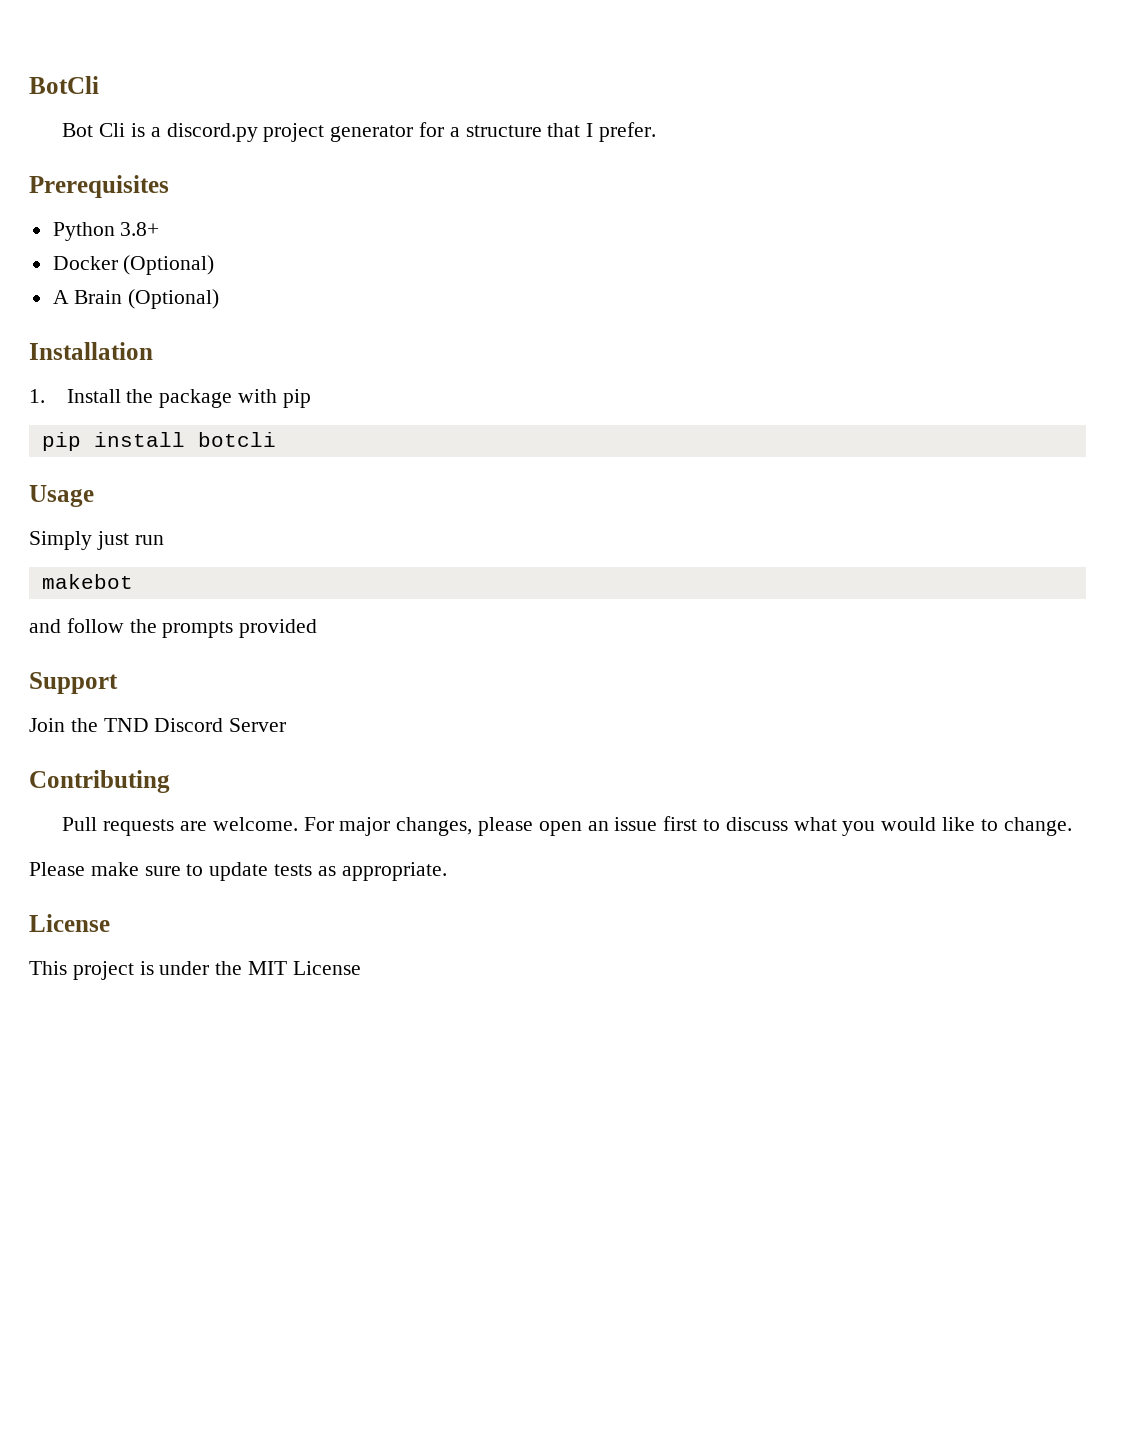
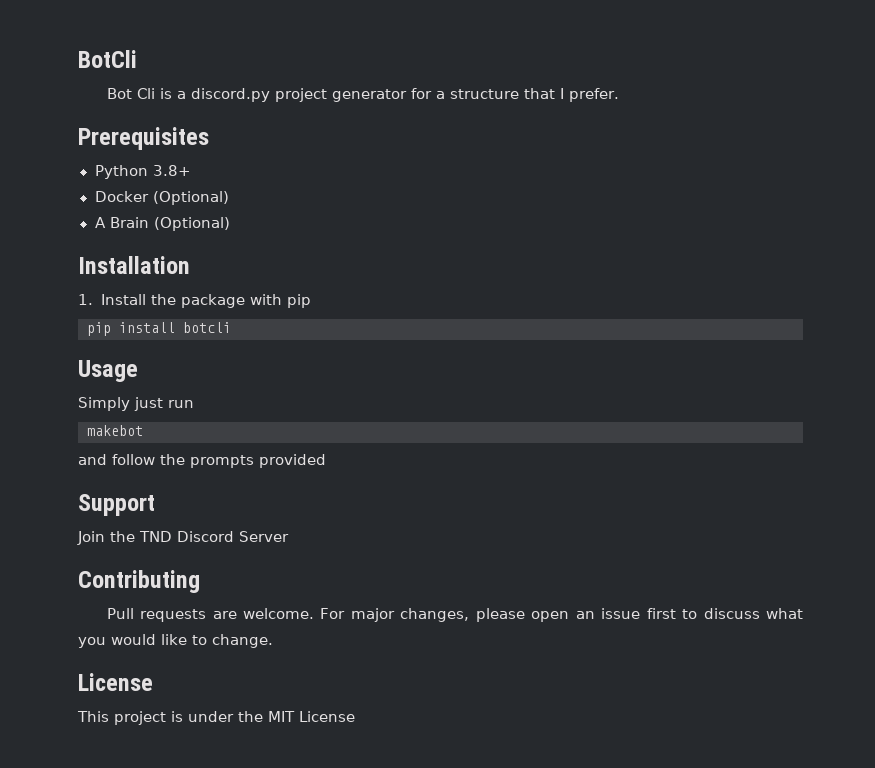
- Please make sure to update tests as appropriate.

